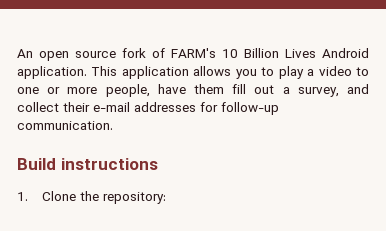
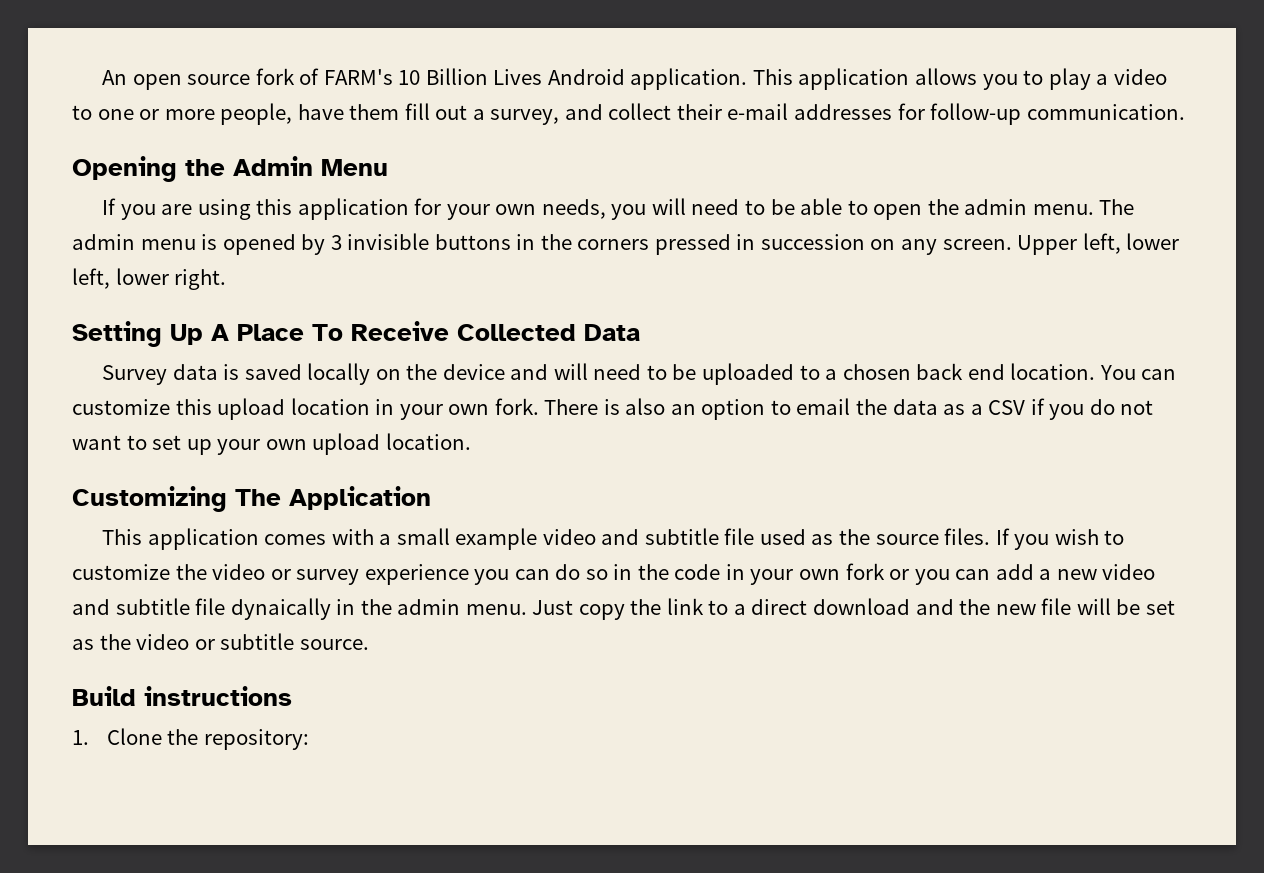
+ Opening the Admin Menu
+ If you are using this application for your own needs, you will need to be able to open the admin menu. The admin menu is opened by 3 invisible buttons in the corners pressed in succession on any screen. Upper left, lower left, lower right.
+ Setting Up A Place To Receive Collected Data
+ Survey data is saved locally on the device and will need to be uploaded to a chosen back end location. You can customize this upload location in your own fork. There is also an option to email the data as a CSV if you do not want to set up your own upload location.
+ Customizing The Application
+ This application comes with a small example video and subtitle file used as the source files. If you wish to customize the video or survey experience you can do so in the code in your own fork or you can add a new video and subtitle file dynaically in the admin menu. Just copy the link to a direct download and the new file will be set as the video or subtitle source.

